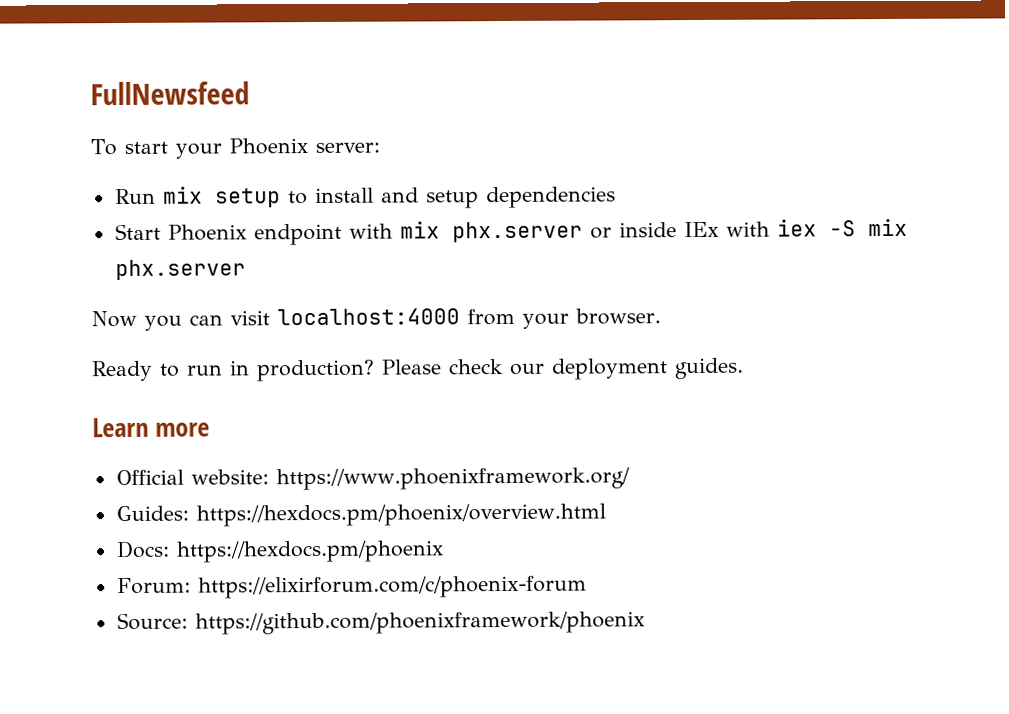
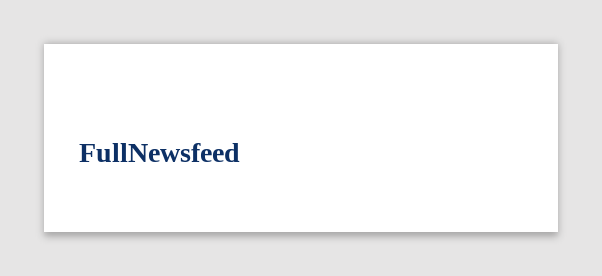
- To start your Phoenix server:
- Run mix setup to install and setup dependencies
- Start Phoenix endpoint with mix phx.server or inside IEx with iex -S mix phx.server
- Now you can visit localhost:4000 from your browser.
- Ready to run in production? Please check our deployment guides.
- Learn more
- Official website: https://www.phoenixframework.org/
- Guides: https://hexdocs.pm/phoenix/overview.html
- Docs: https://hexdocs.pm/phoenix
- Forum: https://elixirforum.com/c/phoenix-forum
- Source: https://github.com/phoenixframework/phoenix

